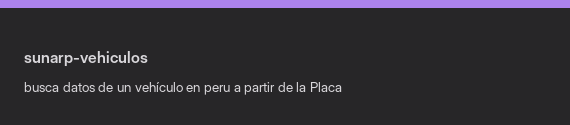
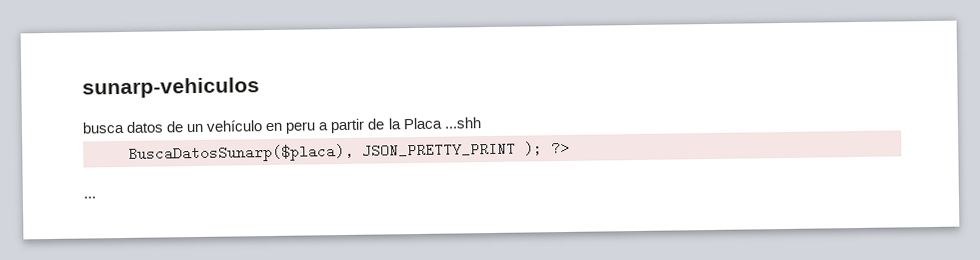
- busca datos de un vehículo en peru a partir de la Placa
+ busca datos de un vehículo en peru a partir de la Placa ...shh
+ BuscaDatosSunarp($placa), JSON_PRETTY_PRINT ); ?>
+ ...

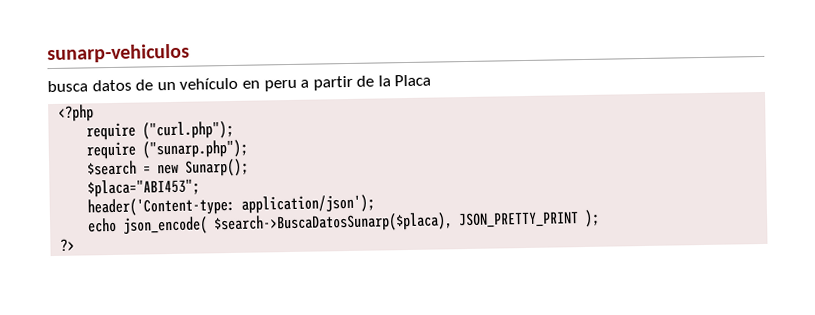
- busca datos de un vehículo en peru a partir de la Placa ...shh
- BuscaDatosSunarp($placa), JSON_PRETTY_PRINT ); ?>
+ busca datos de un vehículo en peru a partir de la Placa
+ <?php
+ require ("curl.php");
+ require ("sunarp.php");
+ $search = new Sunarp();
+ $placa="ABI453";
+ header('Content-type: application/json');
+ echo json_encode( $search->BuscaDatosSunarp($placa), JSON_PRETTY_PRINT );
+ ?>
- ...

